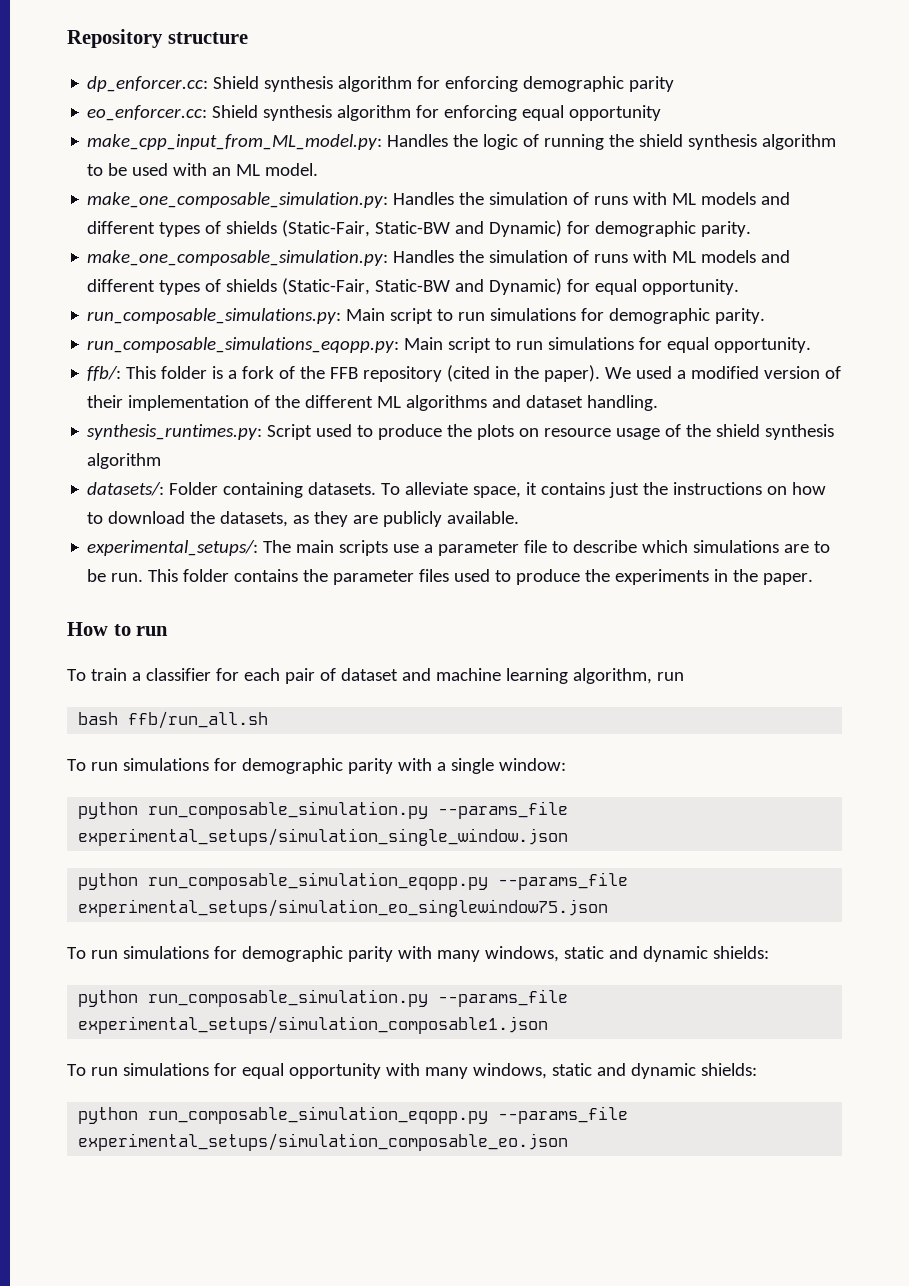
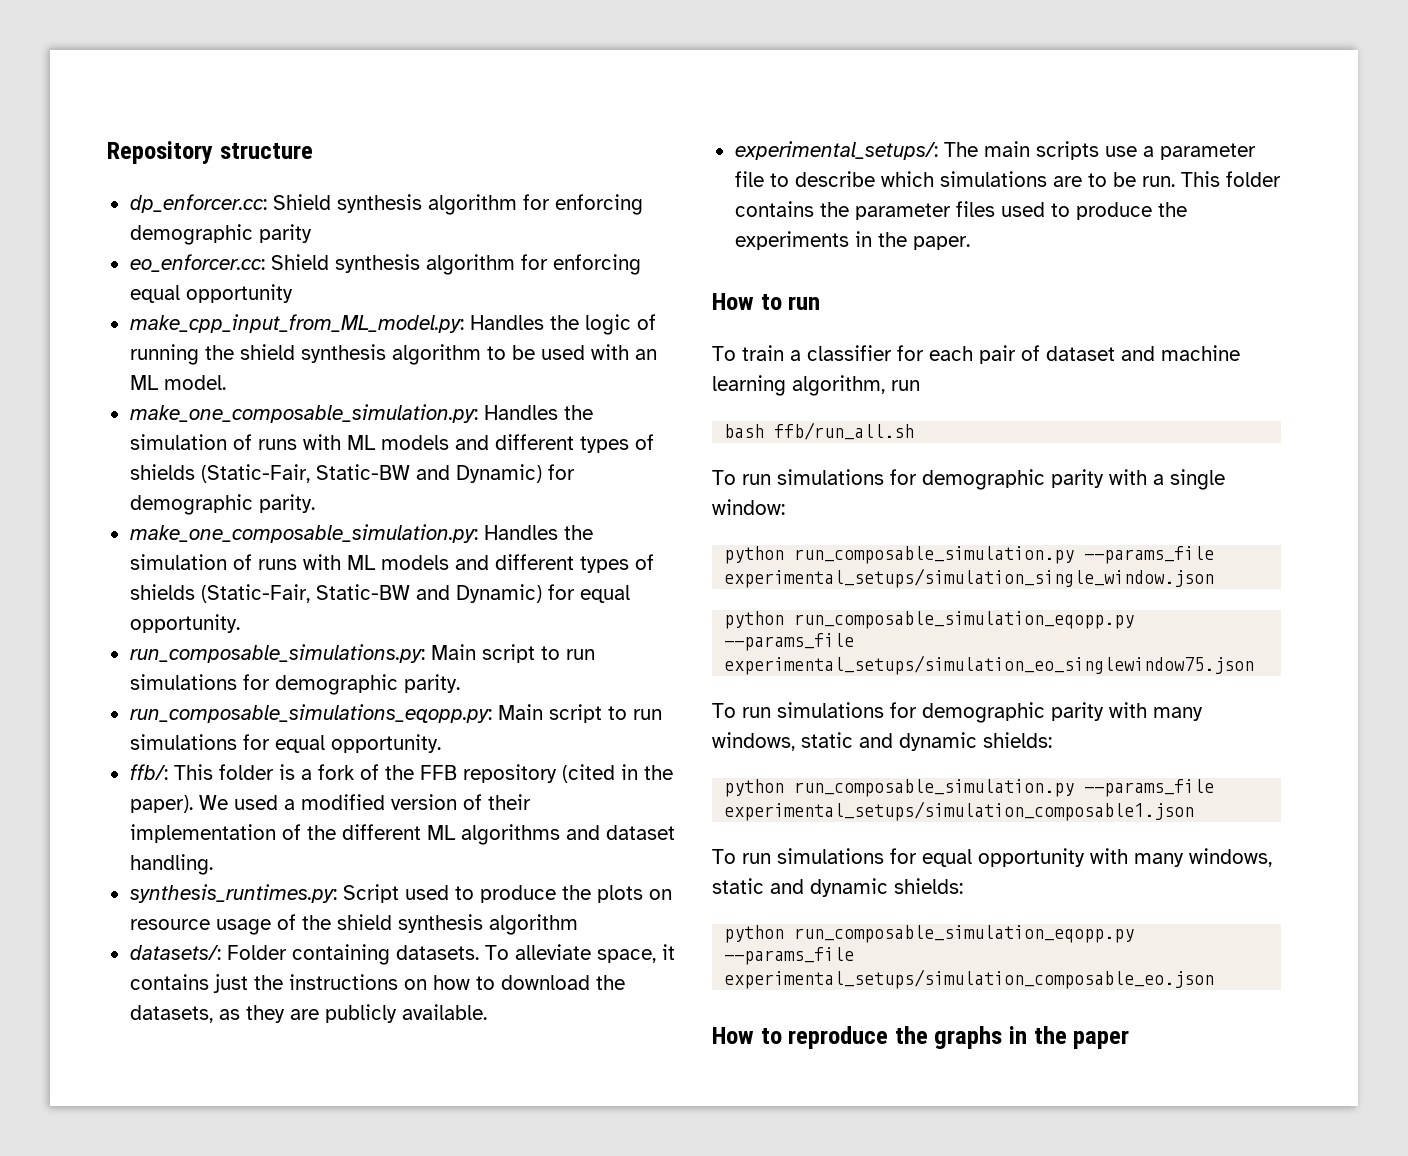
+ How to reproduce the graphs in the paper

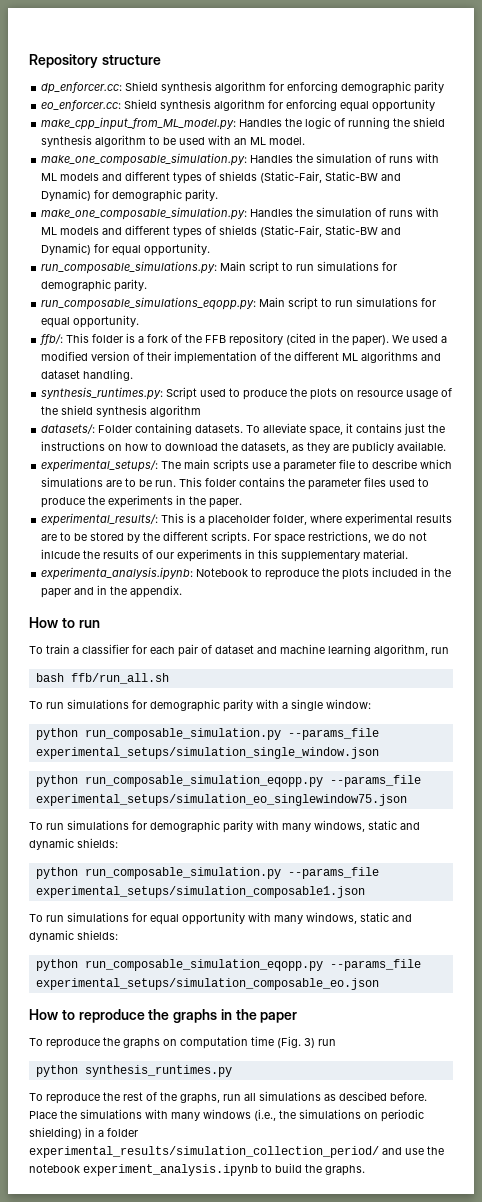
+ experimental_results/: This is a placeholder folder, where experimental results are to be stored by the different scripts. For space restrictions, we do not inlcude the results of our experiments in this supplementary material.
+ experimenta_analysis.ipynb: Notebook to reproduce the plots included in the paper and in the appendix.
+ To reproduce the graphs on computation time (Fig. 3) run
+ python synthesis_runtimes.py
+ To reproduce the rest of the graphs, run all simulations as descibed before. Place the simulations with many windows (i.e., the simulations on periodic shielding) in a folder experimental_results/simulation_collection_period/ and use the notebook experiment_analysis.ipynb to build the graphs.

